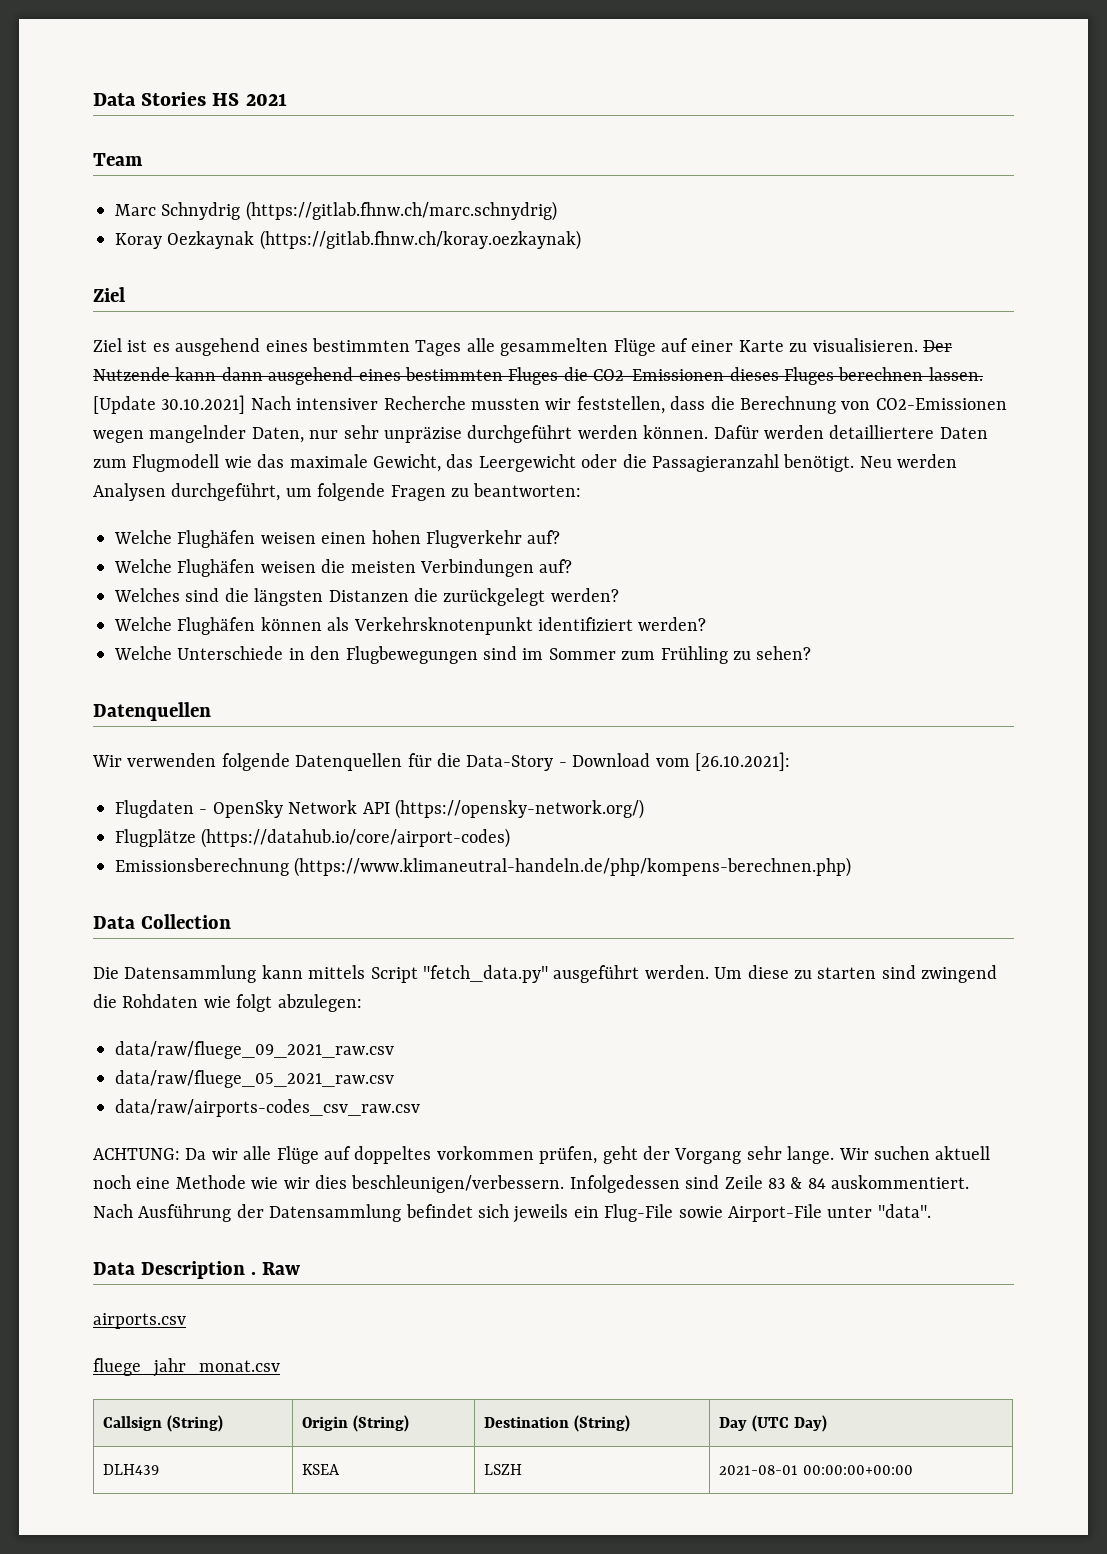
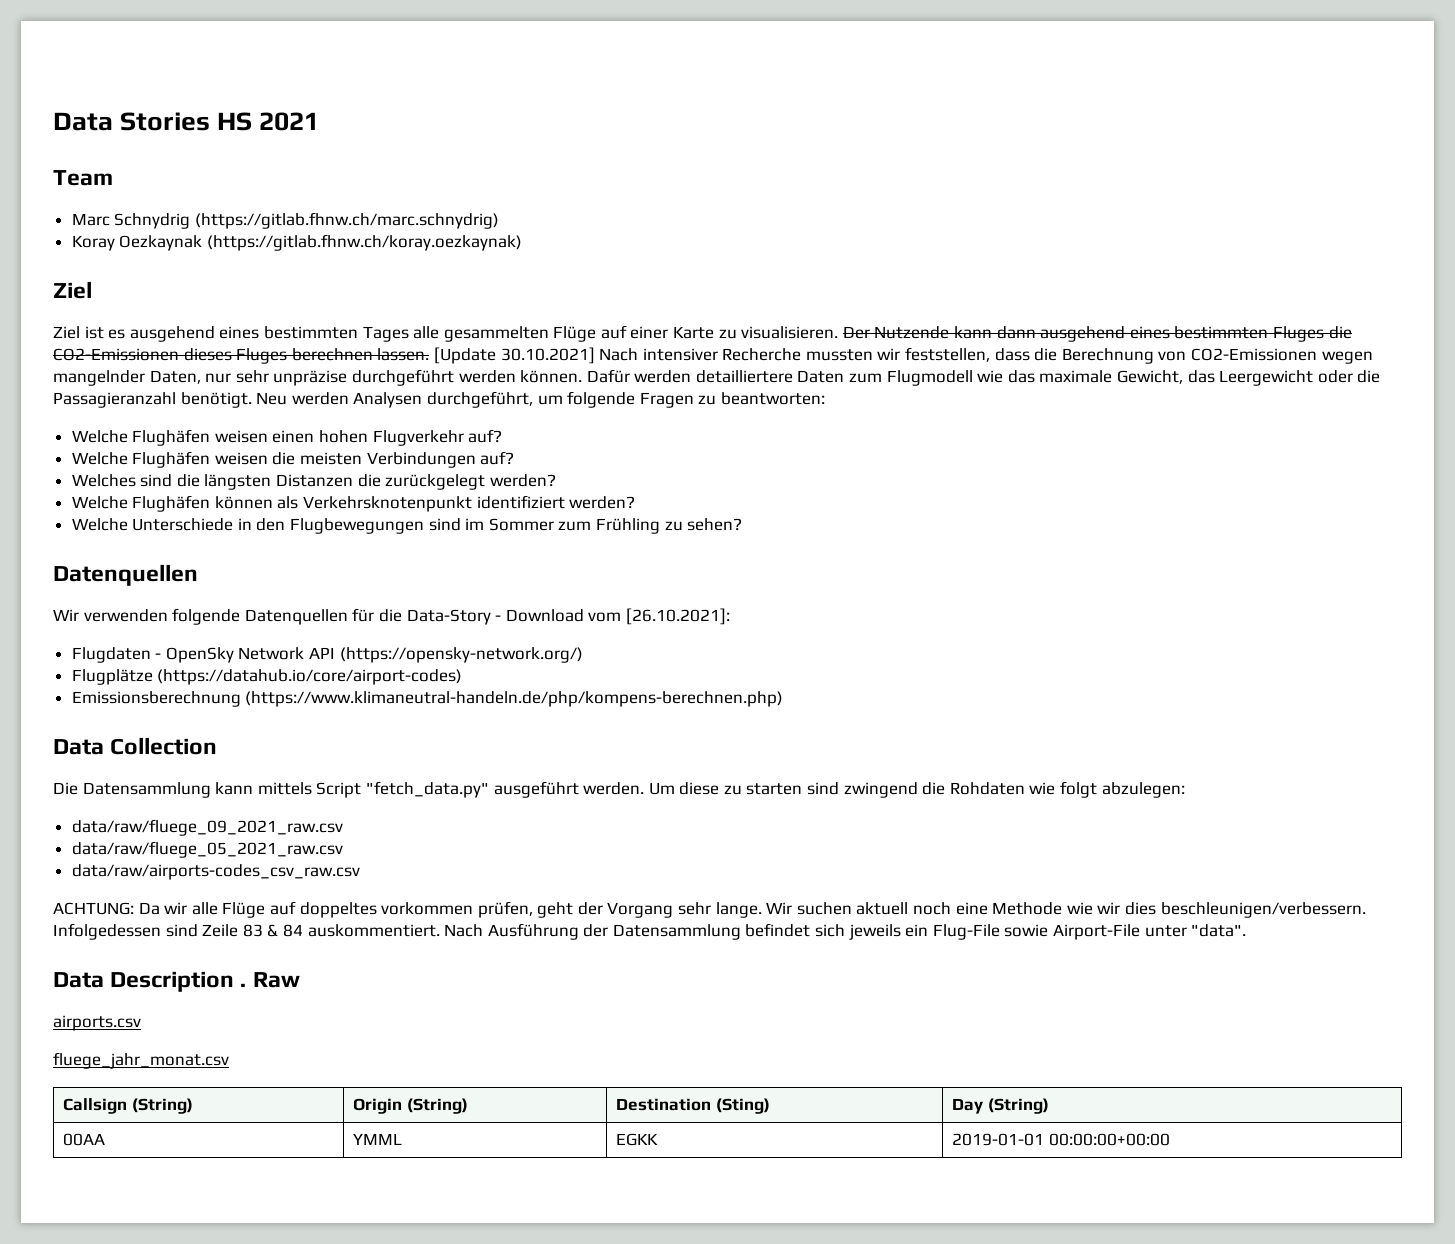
- Callsign (String) | Origin (String) | Destination (String) | Day (UTC Day)
- DLH439 | KSEA | LSZH | 2021-08-01 00:00:00+00:00
+ Callsign (String) | Origin (String) | Destination (Sting) | Day (String)
+ 00AA | YMML | EGKK | 2019-01-01 00:00:00+00:00

